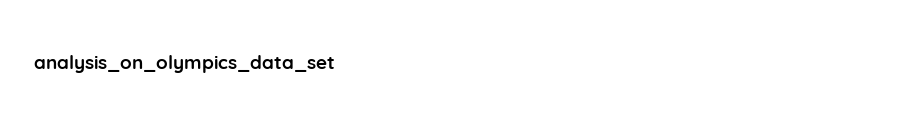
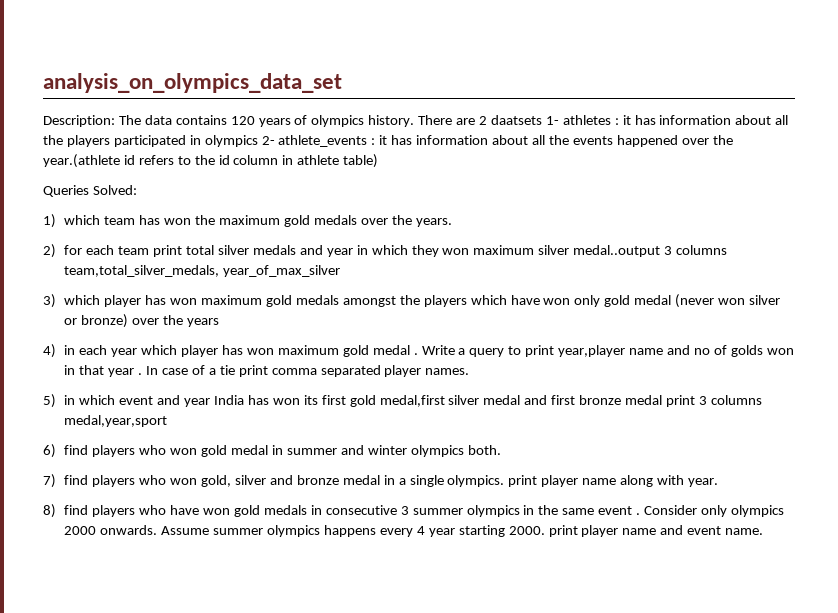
+ Description: The data contains 120 years of olympics history. There are 2 daatsets 1- athletes : it has information about all the players participated in olympics 2- athlete_events : it has information about all the events happened over the year.(athlete id refers to the id column in athlete table)
+ Queries Solved:
+ 1) which team has won the maximum gold medals over the years.
+ 2) for each team print total silver medals and year in which they won maximum silver medal..output 3 columns team,total_silver_medals, year_of_max_silver
+ 3) which player has won maximum gold medals amongst the players which have won only gold medal (never won silver or bronze) over the years
+ 4) in each year which player has won maximum gold medal . Write a query to print year,player name and no of golds won in that year . In case of a tie print comma separated player names.
+ 5) in which event and year India has won its first gold medal,first silver medal and first bronze medal print 3 columns medal,year,sport
+ 6) find players who won gold medal in summer and winter olympics both.
+ 7) find players who won gold, silver and bronze medal in a single olympics. print player name along with year.
+ 8) find players who have won gold medals in consecutive 3 summer olympics in the same event . Consider only olympics 2000 onwards. Assume summer olympics happens every 4 year starting 2000. print player name and event name.

